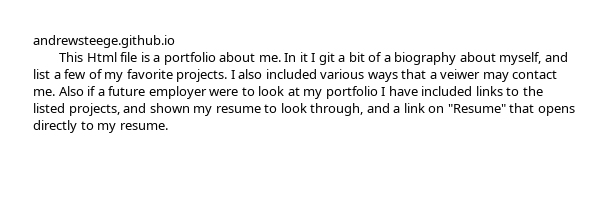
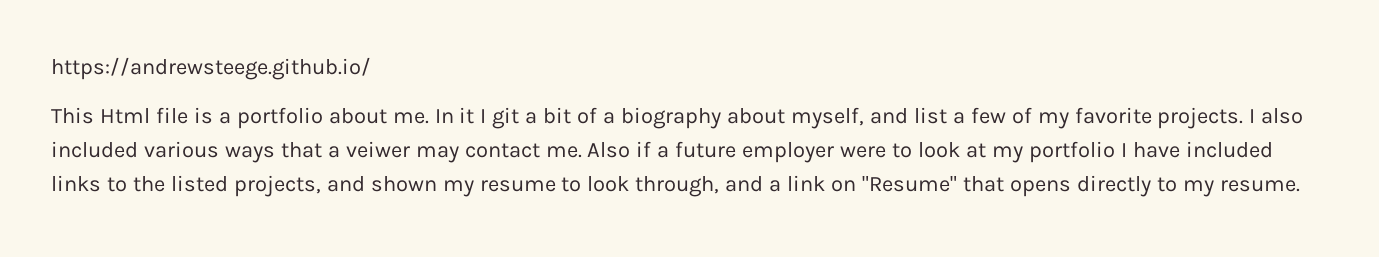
- andrewsteege.github.io
+ https://andrewsteege.github.io/

